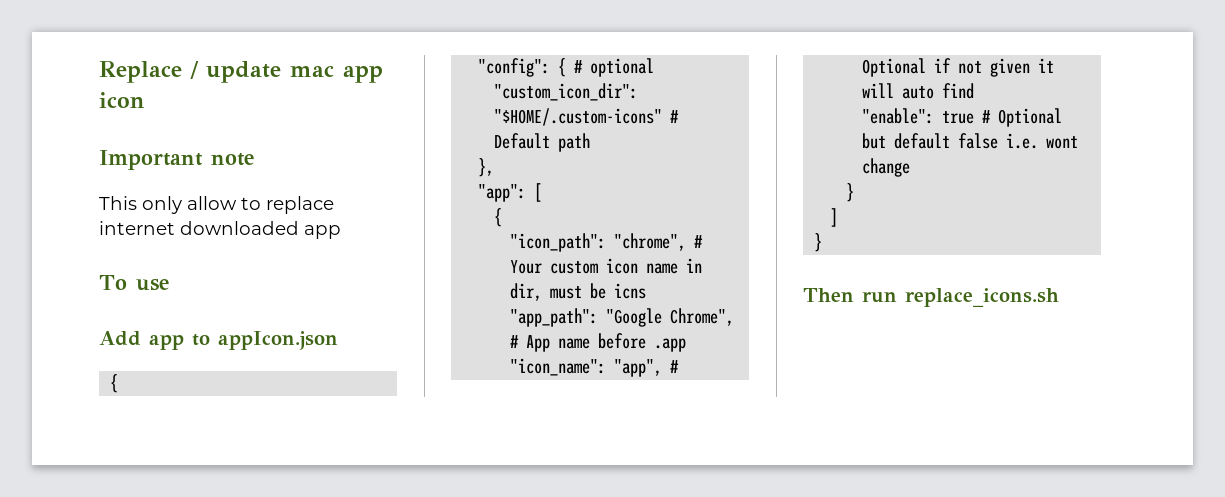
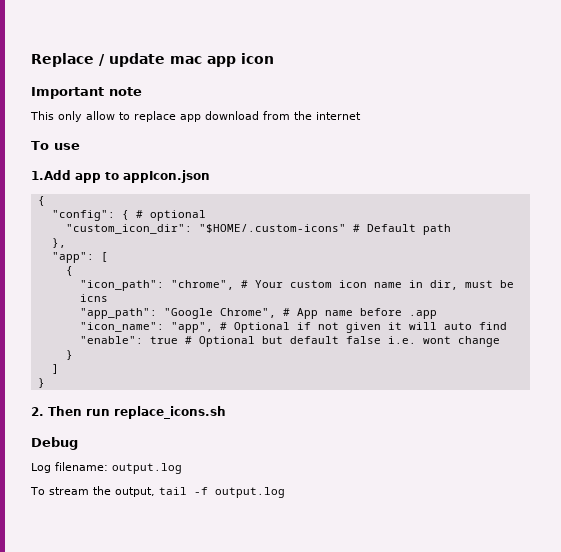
- This only allow to replace internet downloaded app
+ This only allow to replace app download from the internet
- Add app to appIcon.json
+ 1.Add app to appIcon.json
- Then run replace_icons.sh
+ 2. Then run replace_icons.sh
+ Debug
+ Log filename: output.log
+ To stream the output, tail -f output.log

